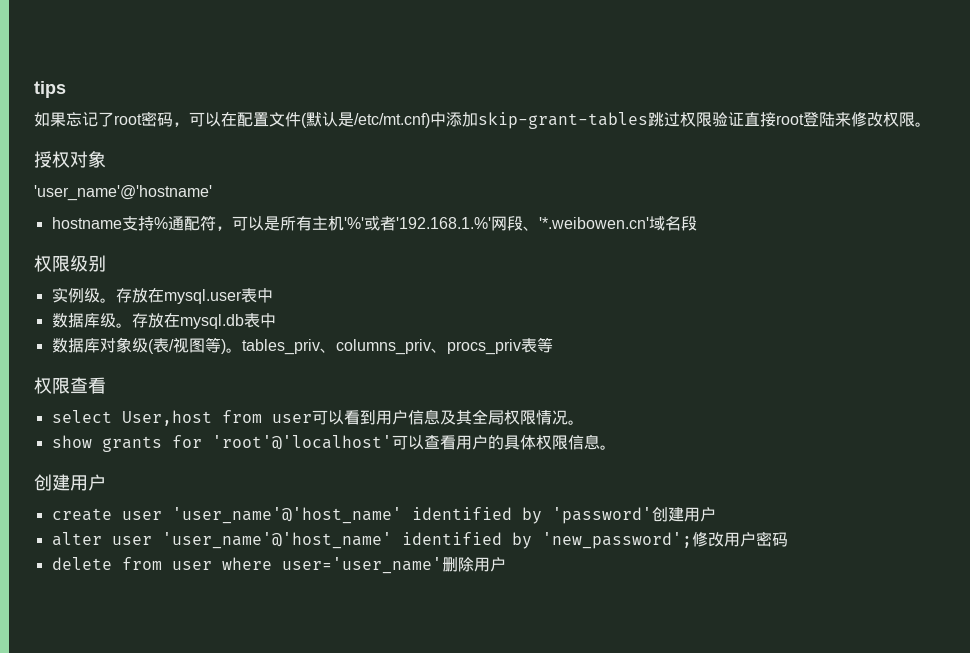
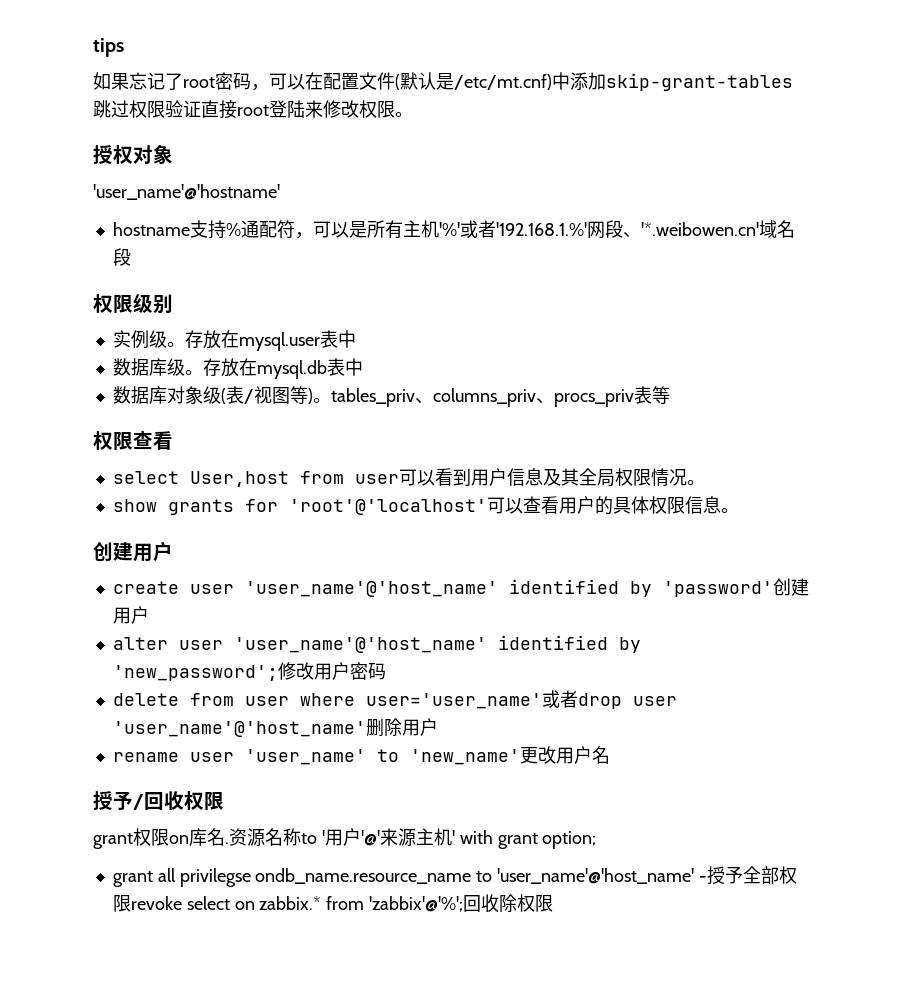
- delete from user where user='user_name'删除用户
+ delete from user where user='user_name'或者drop user 'user_name'@'host_name'删除用户
+ rename user 'user_name' to 'new_name'更改用户名
+ 授予/回收权限
+ grant权限on库名.资源名称to '用户'@'来源主机' with grant option;
+ grant all privilegse ondb_name.resource_name to 'user_name'@'host_name' -授予全部权限revoke select on zabbix.* from 'zabbix'@'%';回收除权限

